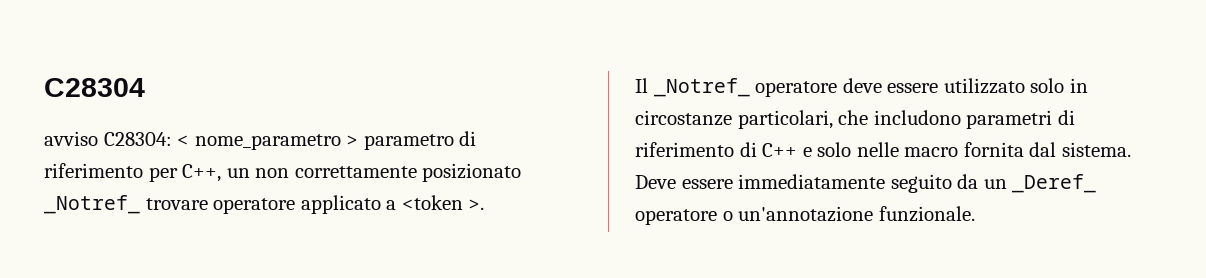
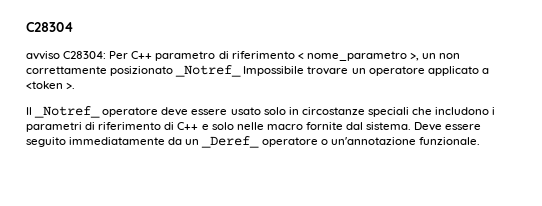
- avviso C28304: < nome_parametro > parametro di riferimento per C++, un non correttamente posizionato _Notref_ trovare operatore applicato a <token >.
+ avviso C28304: Per C++ parametro di riferimento < nome_parametro >, un non correttamente posizionato _Notref_ Impossibile trovare un operatore applicato a <token >.
- Il _Notref_ operatore deve essere utilizzato solo in circostanze particolari, che includono parametri di riferimento di C++ e solo nelle macro fornita dal sistema.
+ Il _Notref_ operatore deve essere usato solo in circostanze speciali che includono i parametri di riferimento di C++ e solo nelle macro fornite dal sistema.
- Deve essere immediatamente seguito da un _Deref_ operatore o un'annotazione funzionale.
+ Deve essere seguito immediatamente da un _Deref_ operatore o un'annotazione funzionale.

